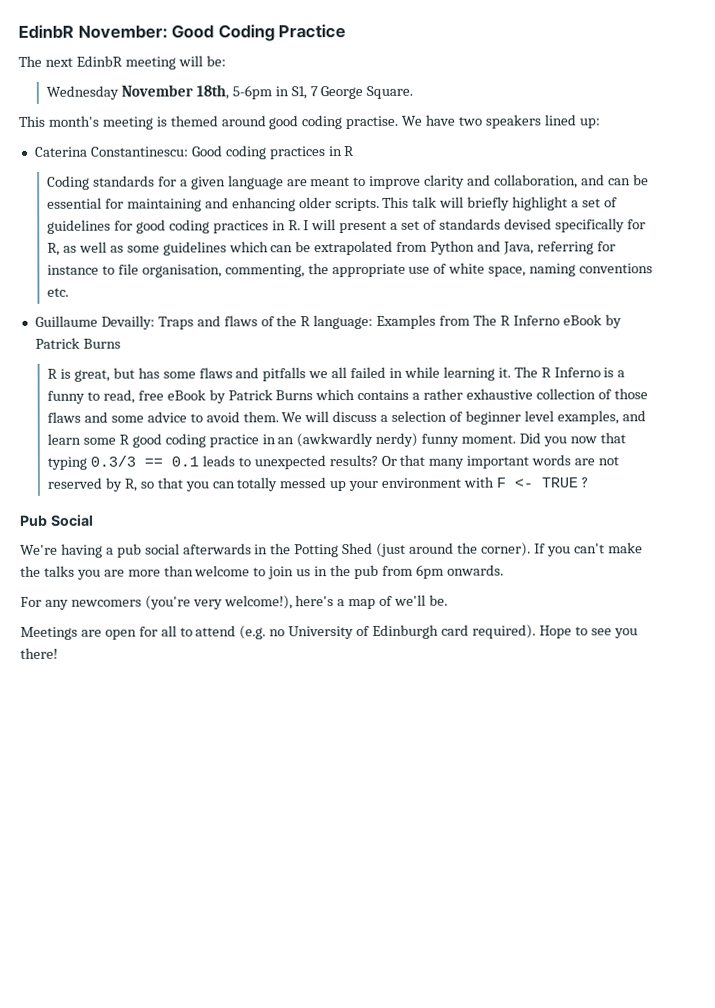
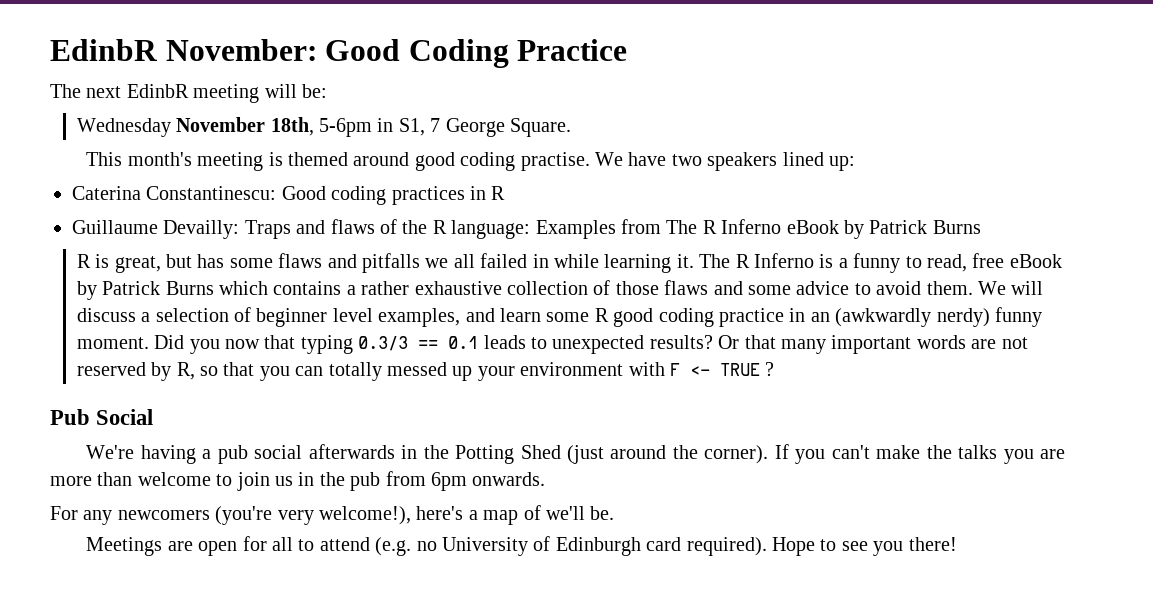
- Coding standards for a given language are meant to improve clarity and collaboration, and can be essential for maintaining and enhancing older scripts. This talk will briefly highlight a set of guidelines for good coding practices in R. I will present a set of standards devised specifically for R, as well as some guidelines which can be extrapolated from Python and Java, referring for instance to file organisation, commenting, the appropriate use of white space, naming conventions etc.

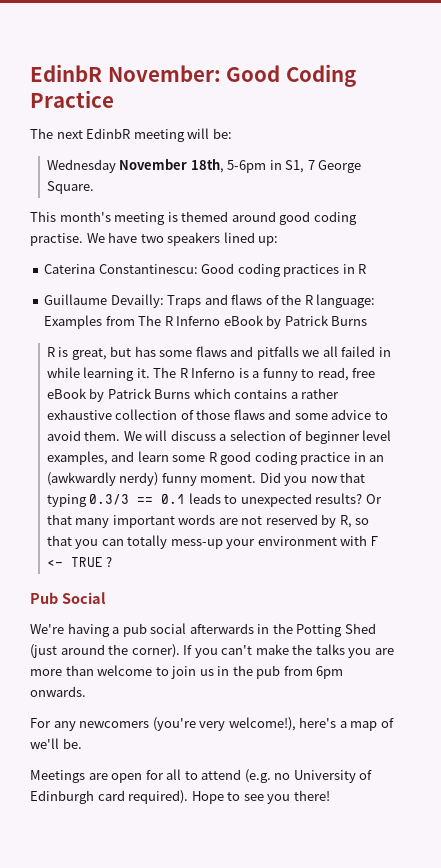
- Or that many important words are not reserved by R, so that you can totally messed up your environment with F <- TRUE ?
+ Or that many important words are not reserved by R, so that you can totally mess-up your environment with F <- TRUE ?

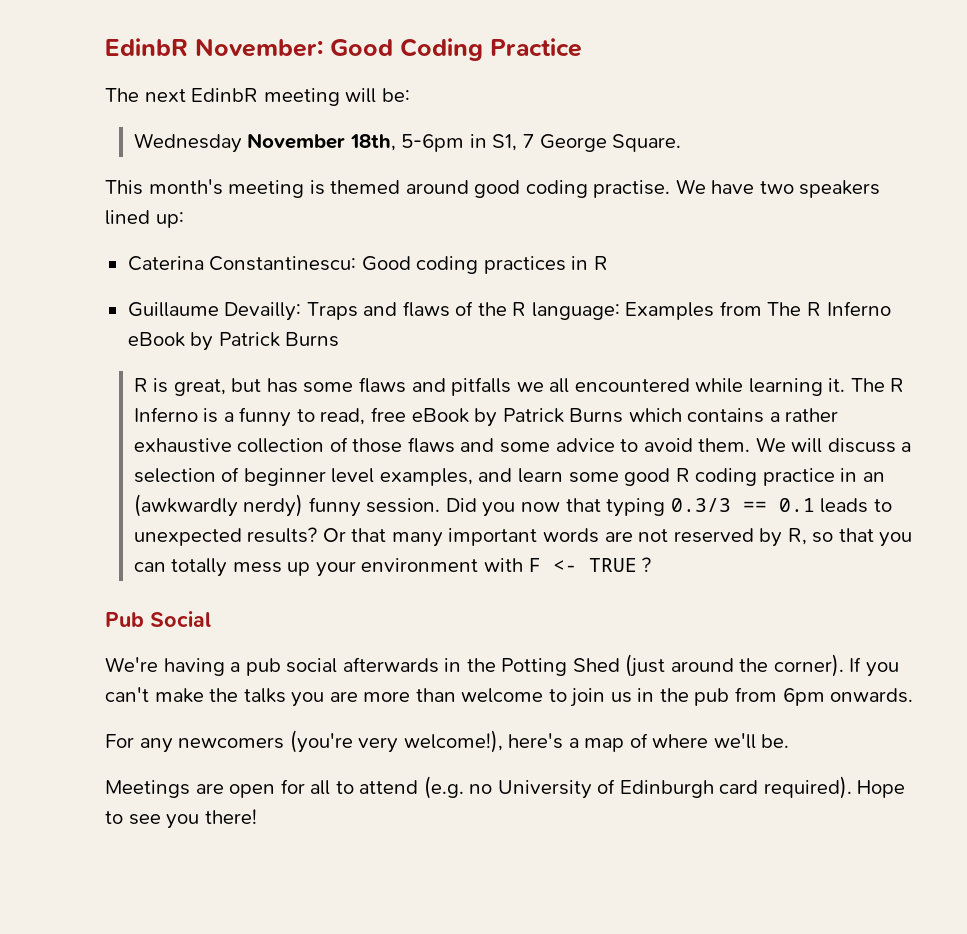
- R is great, but has some flaws and pitfalls we all failed in while learning it.
+ R is great, but has some flaws and pitfalls we all encountered while learning it.
- We will discuss a selection of beginner level examples, and learn some R good coding practice in an (awkwardly nerdy) funny moment.
+ We will discuss a selection of beginner level examples, and learn some good R coding practice in an (awkwardly nerdy) funny session.
- Or that many important words are not reserved by R, so that you can totally mess-up your environment with F <- TRUE ?
+ Or that many important words are not reserved by R, so that you can totally mess up your environment with F <- TRUE ?
- For any newcomers (you're very welcome!), here's a map of we'll be.
+ For any newcomers (you're very welcome!), here's a map of where we'll be.

